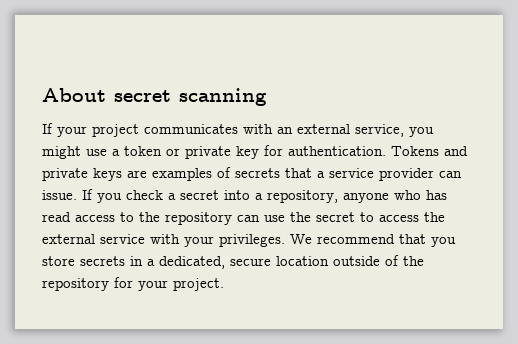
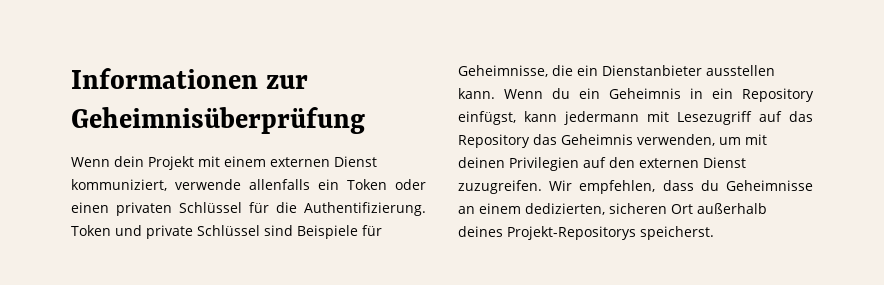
- About secret scanning
- If your project communicates with an external service, you might use a token or private key for authentication. Tokens and private keys are examples of secrets that a service provider can issue. If you check a secret into a repository, anyone who has read access to the repository can use the secret to access the external service with your privileges. We recommend that you store secrets in a dedicated, secure location outside of the repository for your project.
+ Informationen zur Geheimnisüberprüfung
+ Wenn dein Projekt mit einem externen Dienst kommuniziert, verwende allenfalls ein Token oder einen privaten Schlüssel für die Authentifizierung. Token und private Schlüssel sind Beispiele für Geheimnisse, die ein Dienstanbieter ausstellen kann. Wenn du ein Geheimnis in ein Repository einfügst, kann jedermann mit Lesezugriff auf das Repository das Geheimnis verwenden, um mit deinen Privilegien auf den externen Dienst zuzugreifen. Wir empfehlen, dass du Geheimnisse an einem dedizierten, sicheren Ort außerhalb deines Projekt-Repositorys speicherst.

